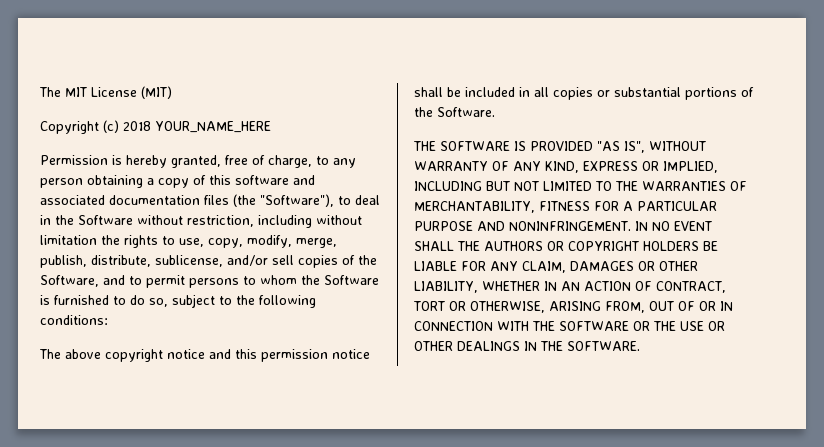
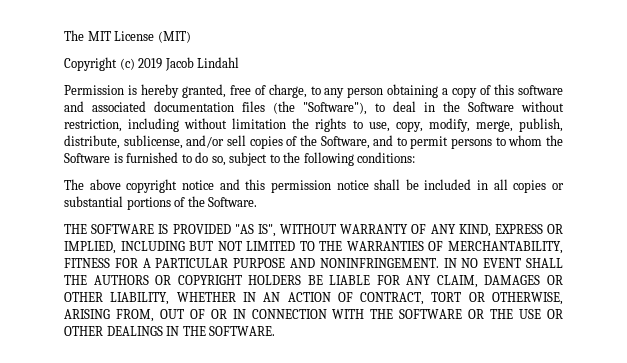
- Copyright (c) 2018 YOUR_NAME_HERE
+ Copyright (c) 2019 Jacob Lindahl

